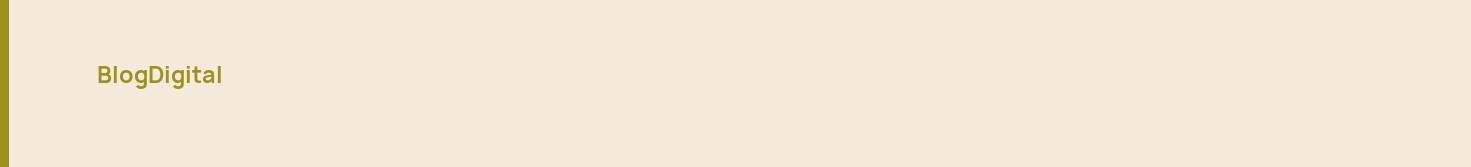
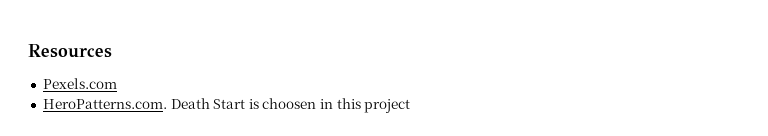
- BlogDigital
+ Resources
+ Pexels.com
+ HeroPatterns.com. Death Start is choosen in this project

